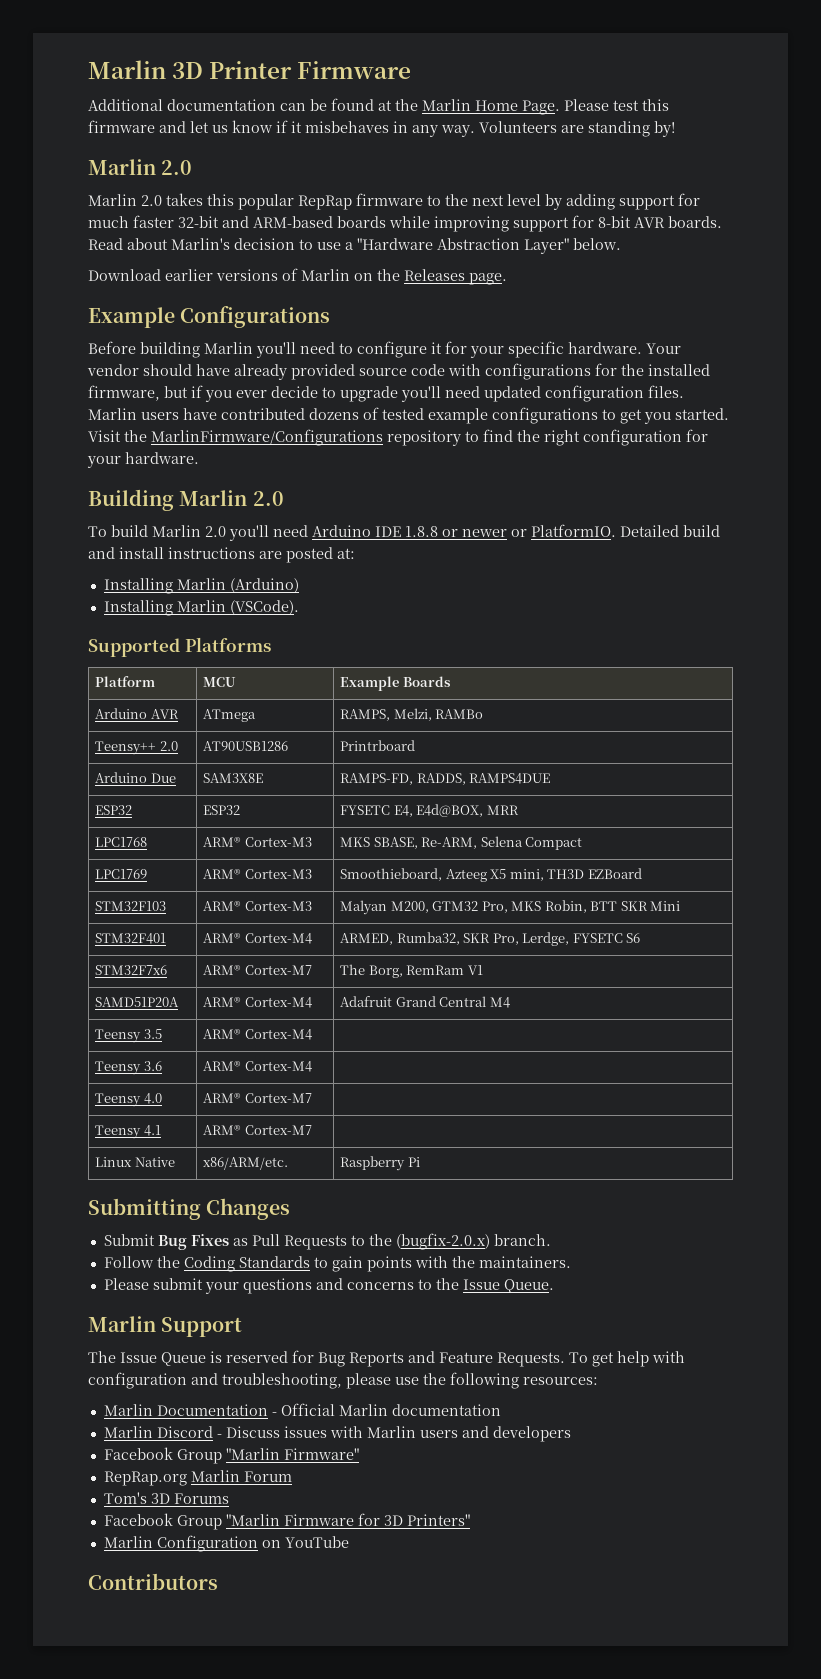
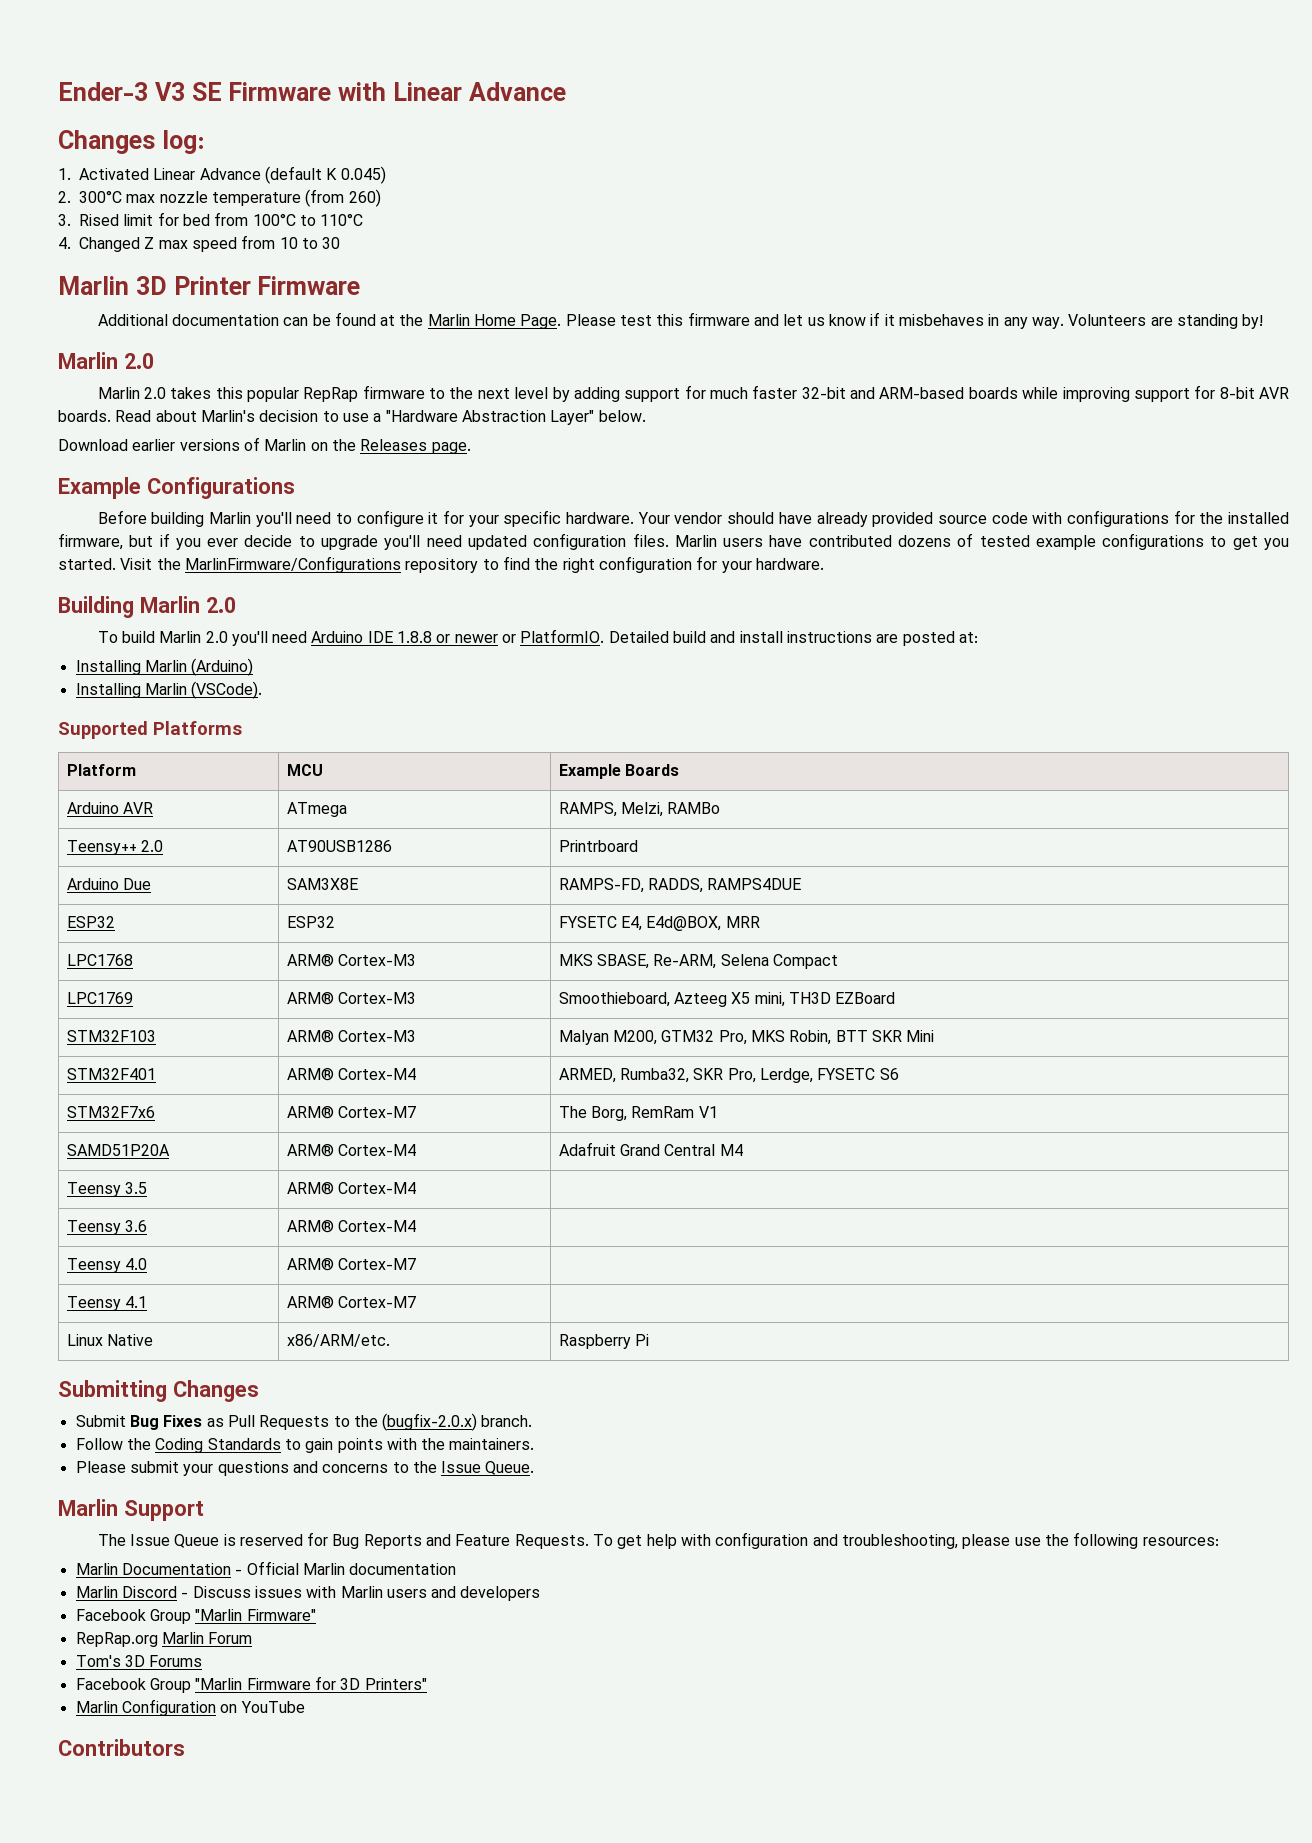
+ Ender-3 V3 SE Firmware with Linear Advance
+ Changes log:
+ 1. Activated Linear Advance (default K 0.045)
+ 2. 300°C max nozzle temperature (from 260)
+ 3. Rised limit for bed from 100°C to 110°C
+ 4. Changed Z max speed from 10 to 30

